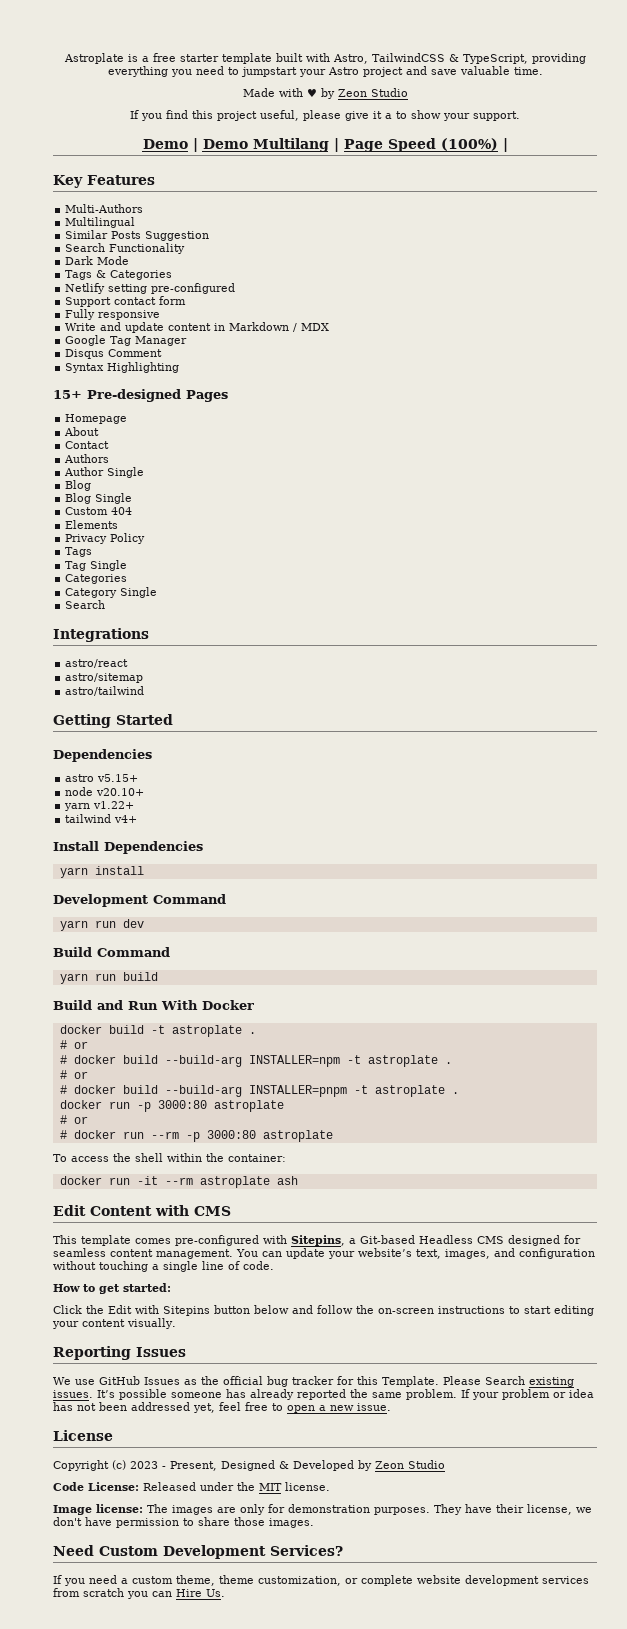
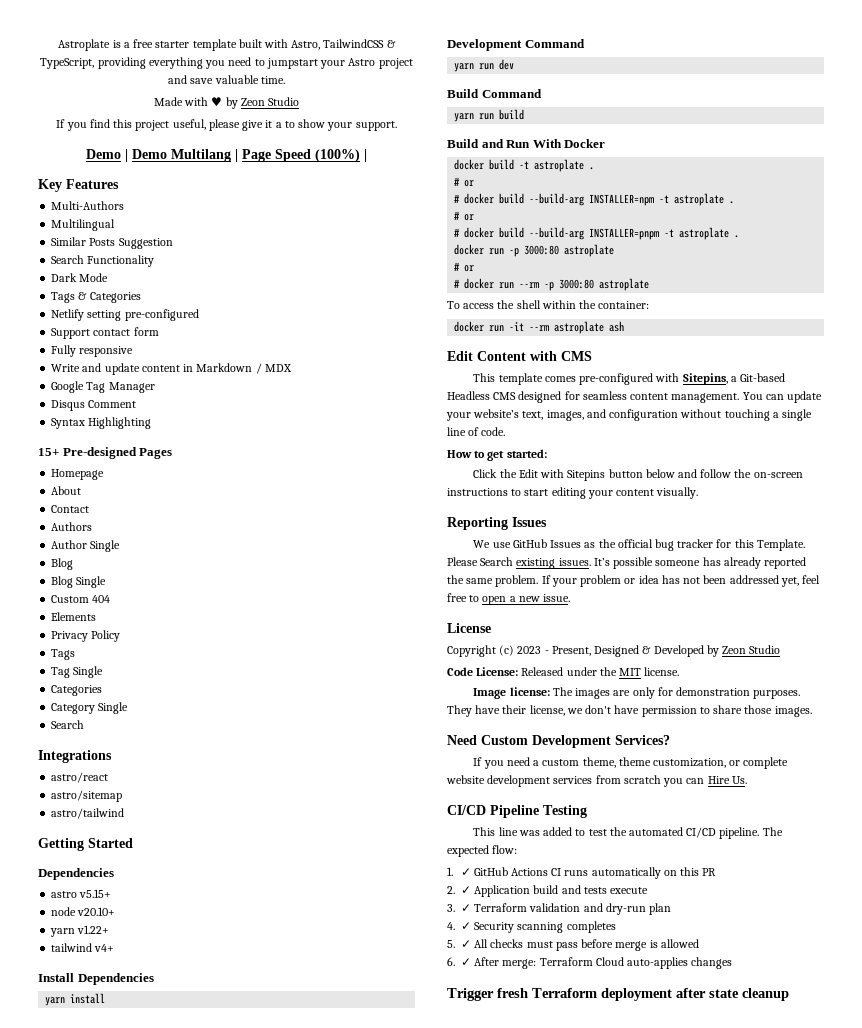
+ CI/CD Pipeline Testing
+ This line was added to test the automated CI/CD pipeline. The expected flow:
+ 1. ✓ GitHub Actions CI runs automatically on this PR
+ 2. ✓ Application build and tests execute
+ 3. ✓ Terraform validation and dry-run plan
+ 4. ✓ Security scanning completes
+ 5. ✓ All checks must pass before merge is allowed
+ 6. ✓ After merge: Terraform Cloud auto-applies changes
+ Trigger fresh Terraform deployment after state cleanup

